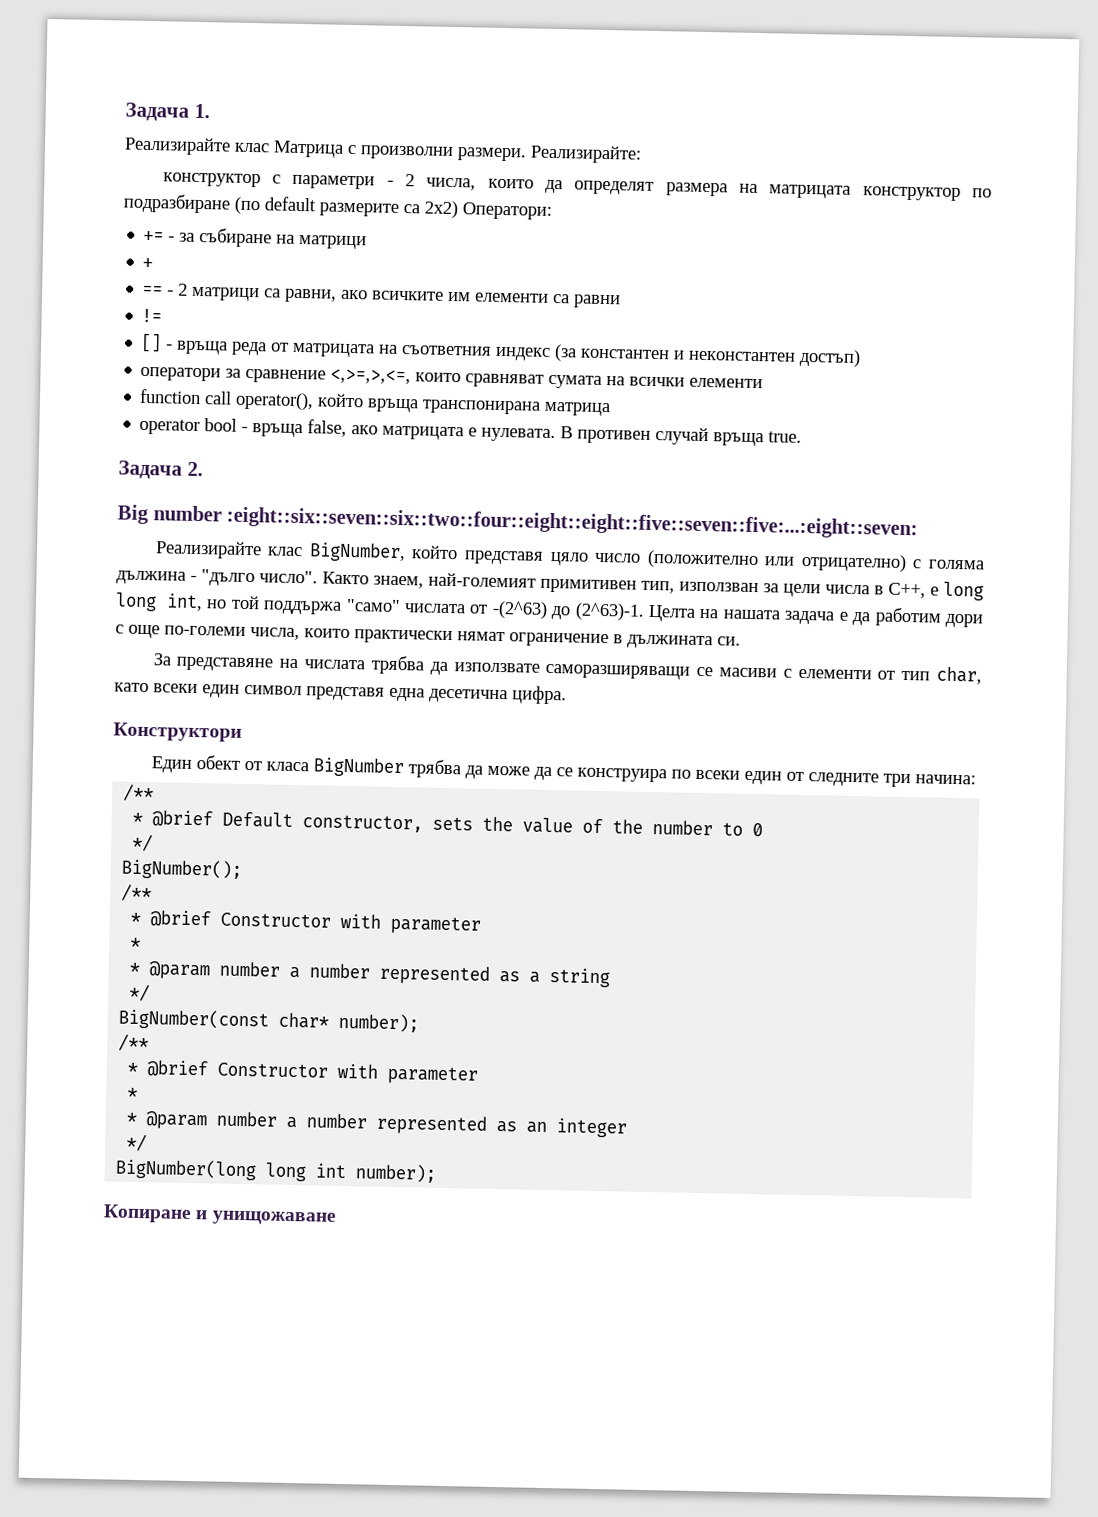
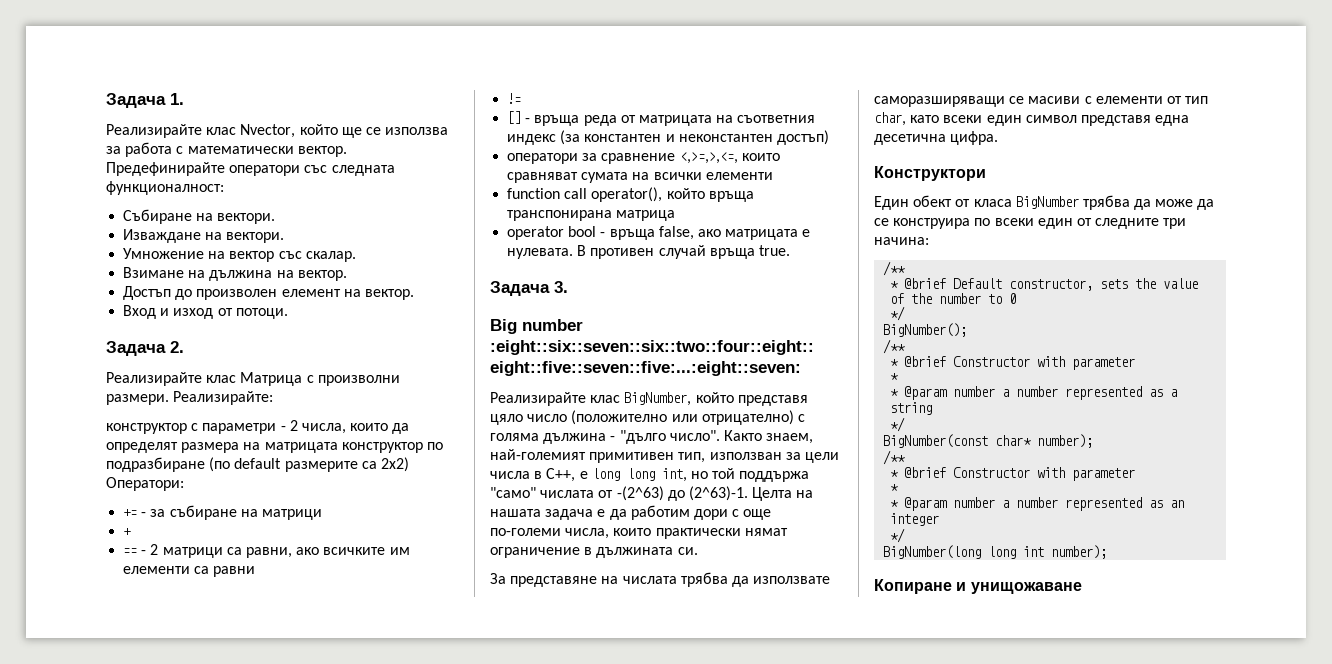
+ Реализирайте клас Nvector, който ще се използва за работа с математически вектор. Предефинирайте оператори със следната функционалност:
+ Събиране на вектори.
+ Изваждане на вектори.
+ Умножение на вектор със скалар.
+ Взимане на дължина на вектор.
+ Достъп до произволен елемент на вектор.
+ Вход и изход от потоци.
+ Задача 2.
- Задача 2.
+ Задача 3.

